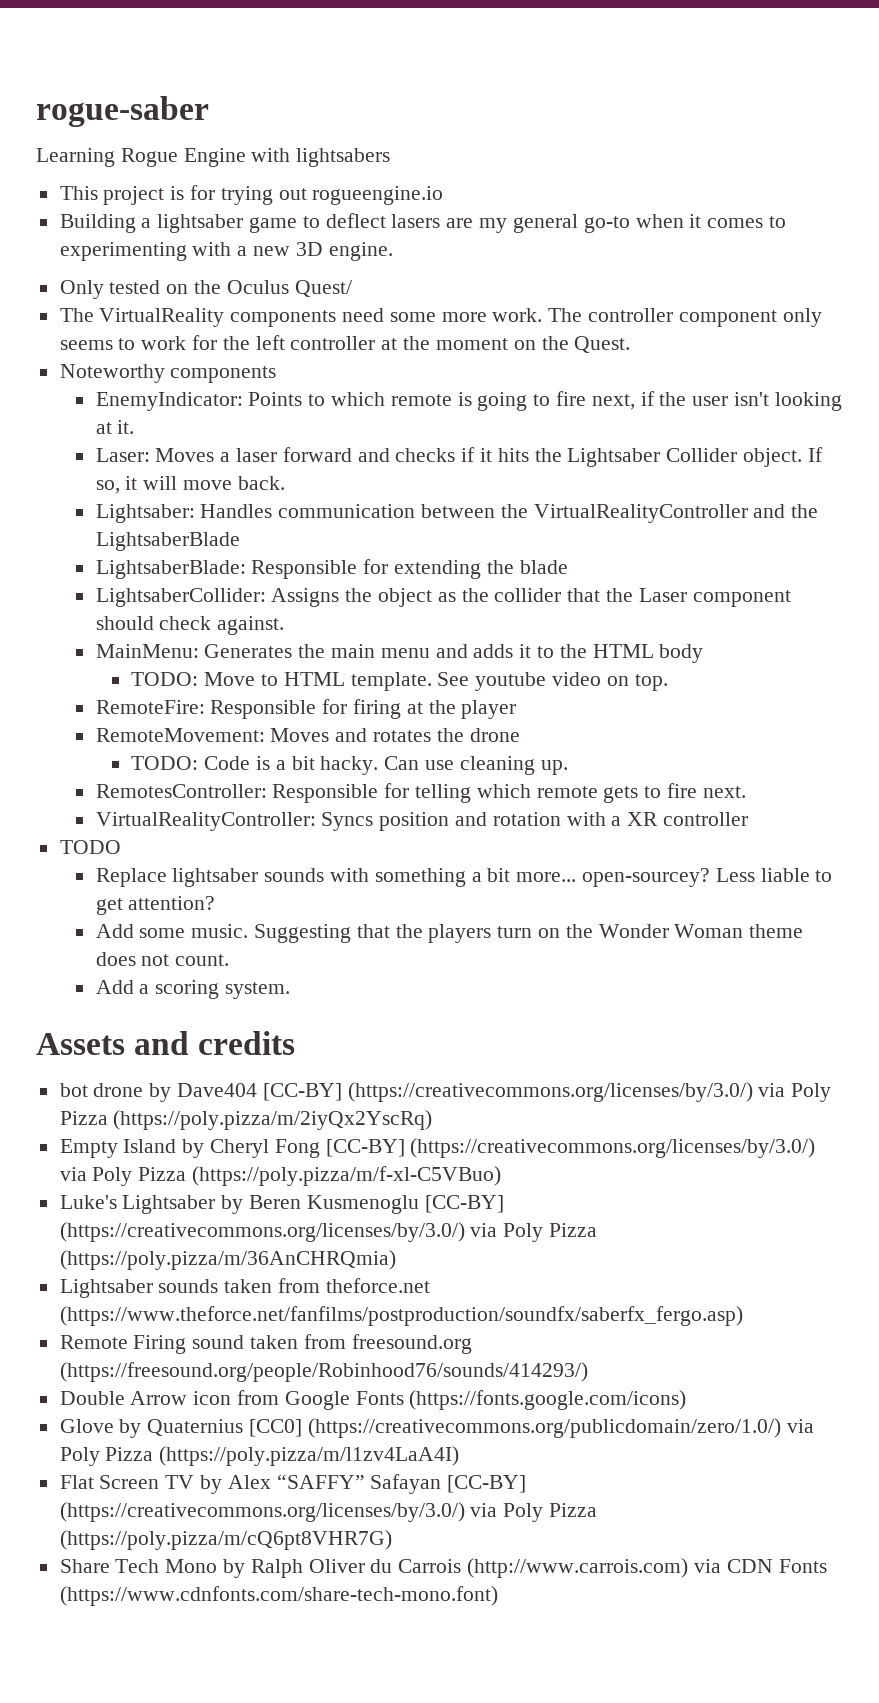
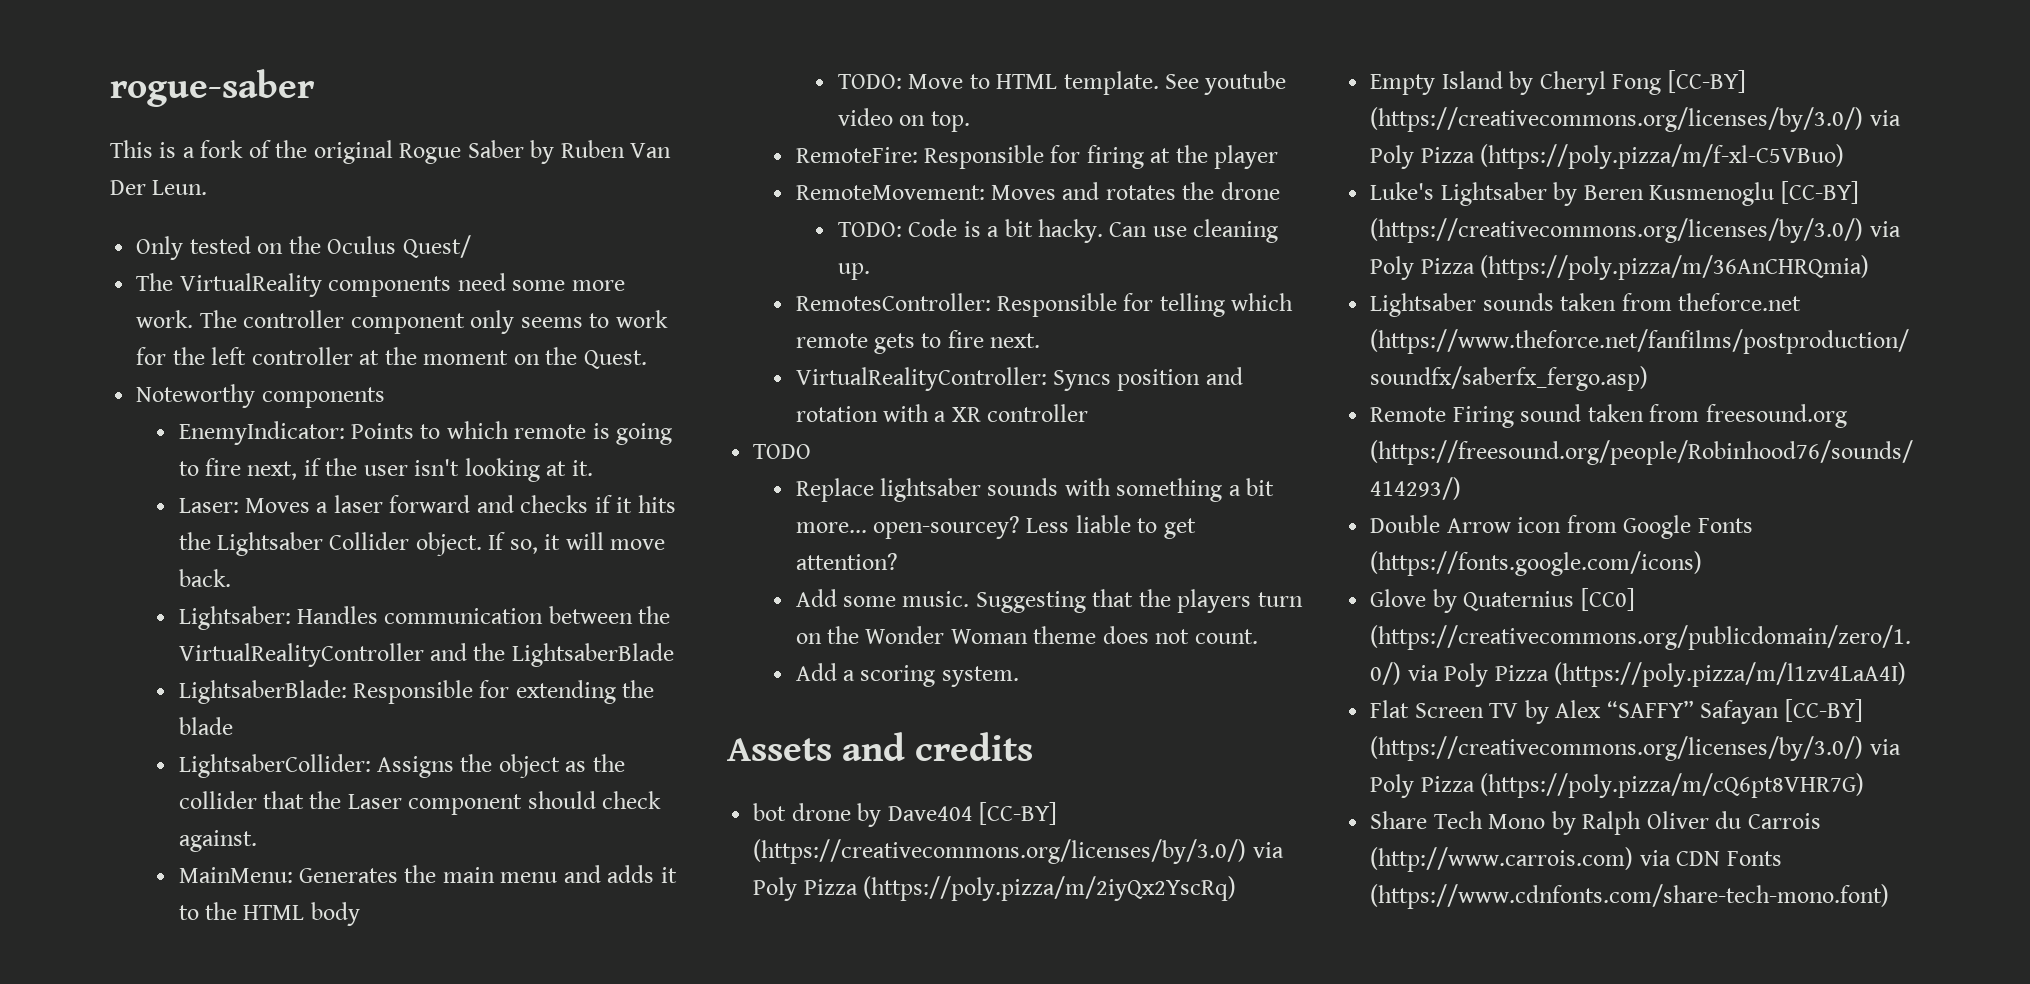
- Learning Rogue Engine with lightsabers
- This project is for trying out rogueengine.io
- Building a lightsaber game to deflect lasers are my general go-to when it comes to experimenting with a new 3D engine.
+ This is a fork of the original Rogue Saber by Ruben Van Der Leun.

